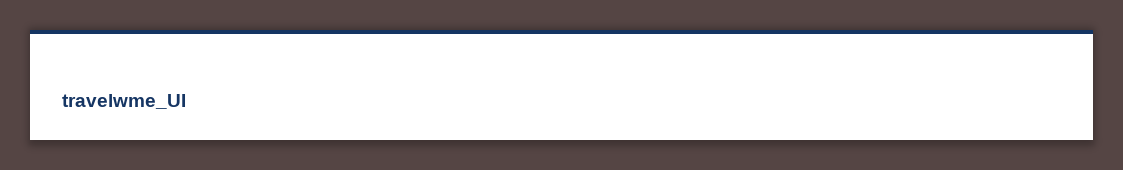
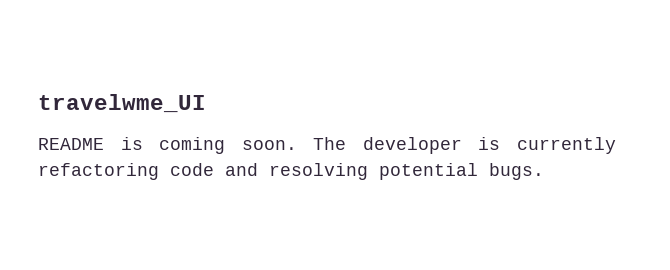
+ README is coming soon. The developer is currently refactoring code and resolving potential bugs.

